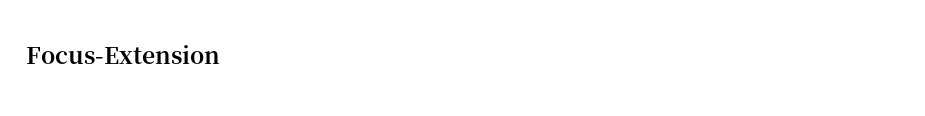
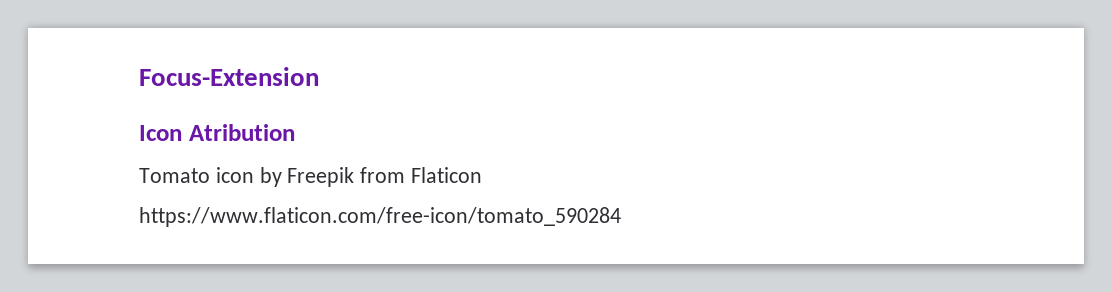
+ Icon Atribution
+ Tomato icon by Freepik from Flaticon
+ https://www.flaticon.com/free-icon/tomato_590284

